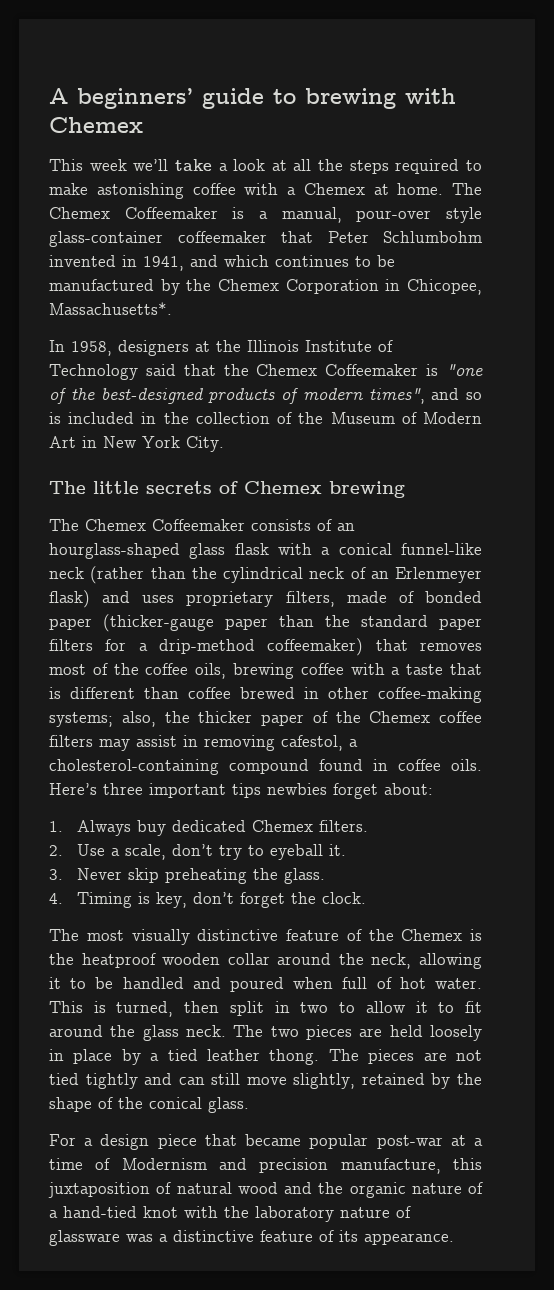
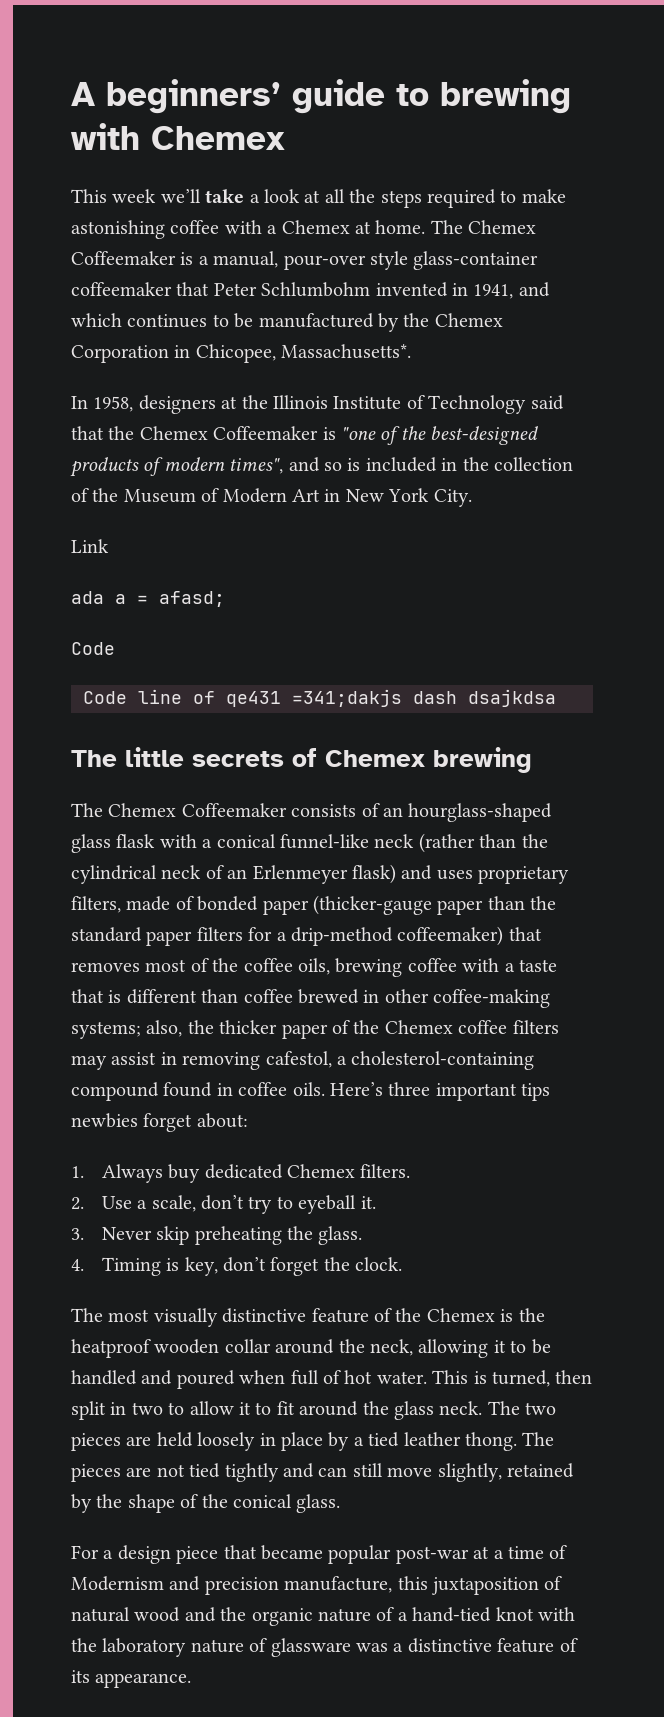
+ Link
+ ada a = afasd;
+ Code
+ Code line of qe431 =341;dakjs dash dsajkdsa

